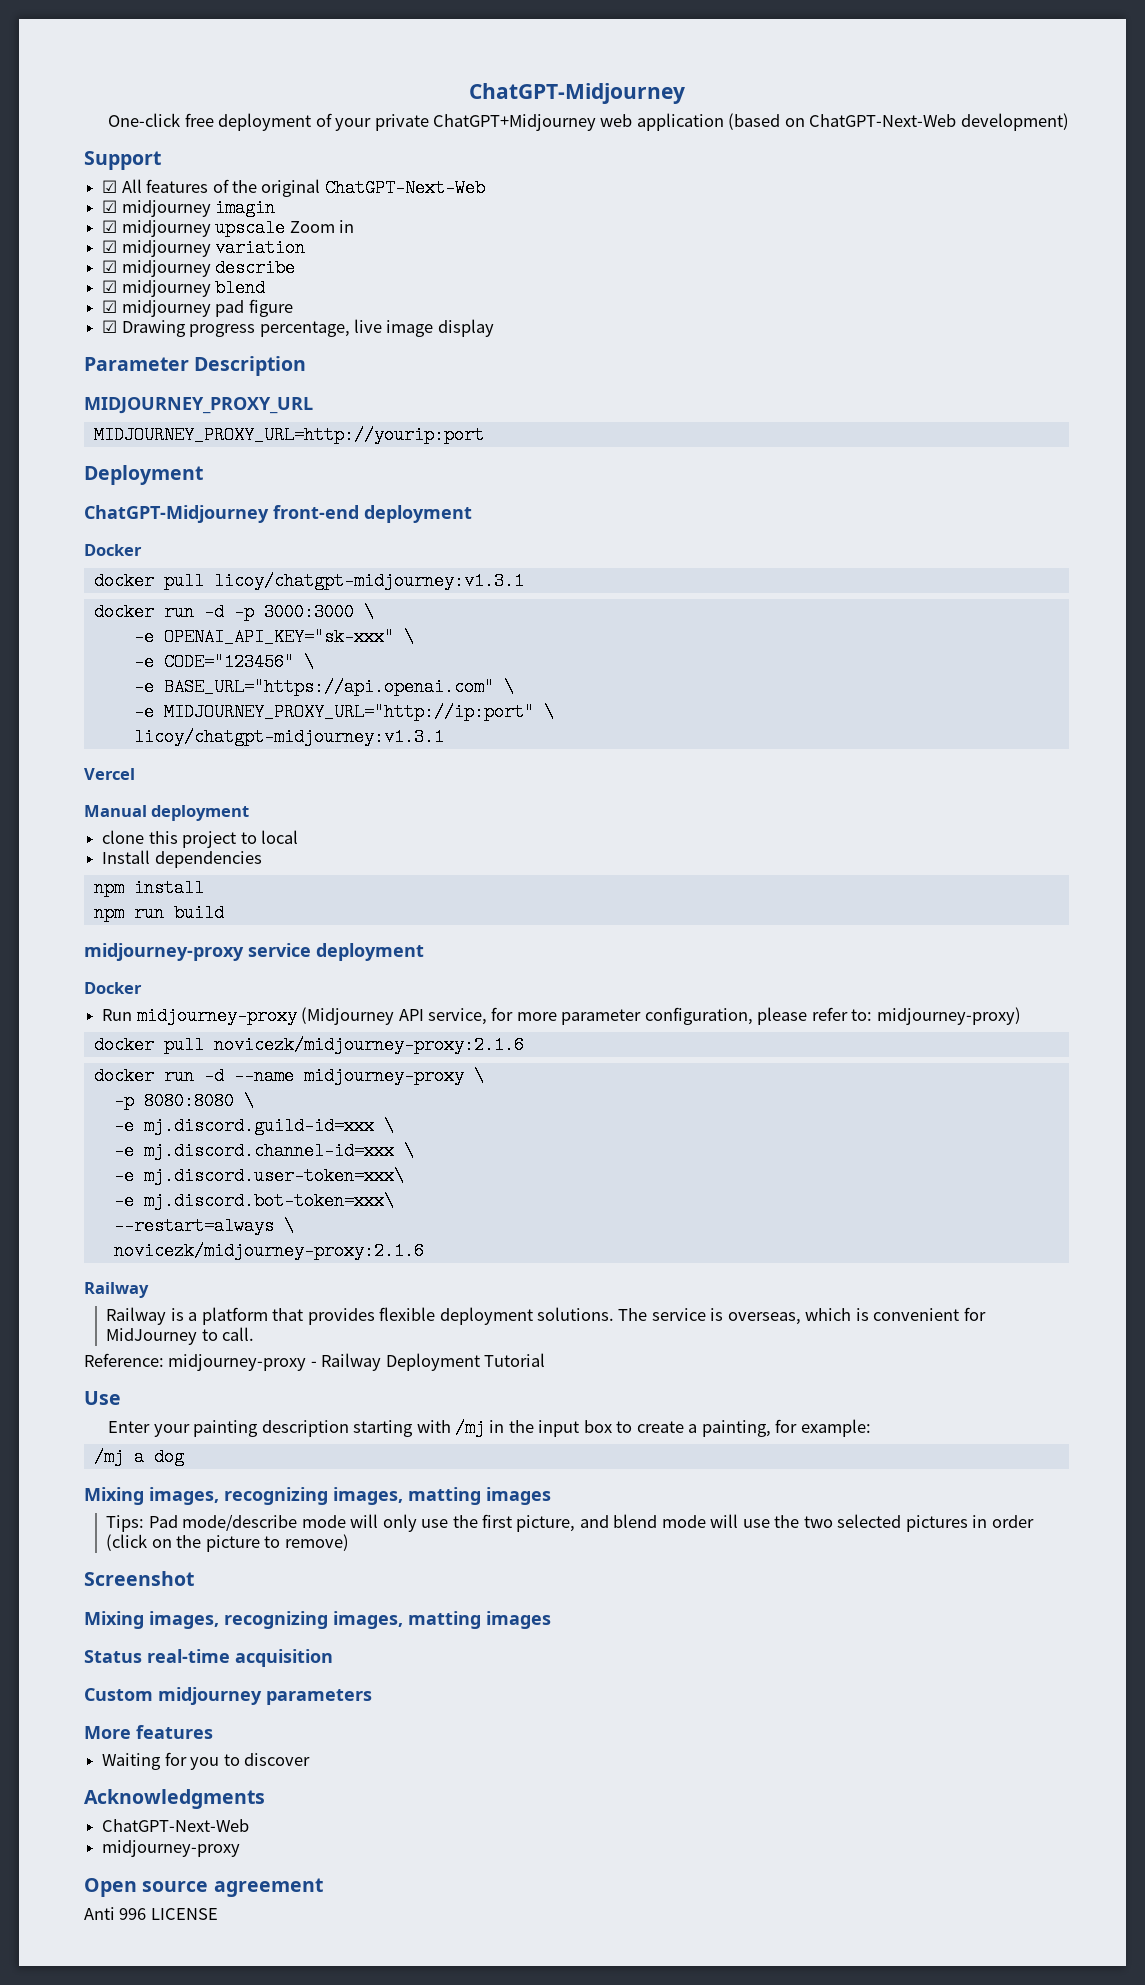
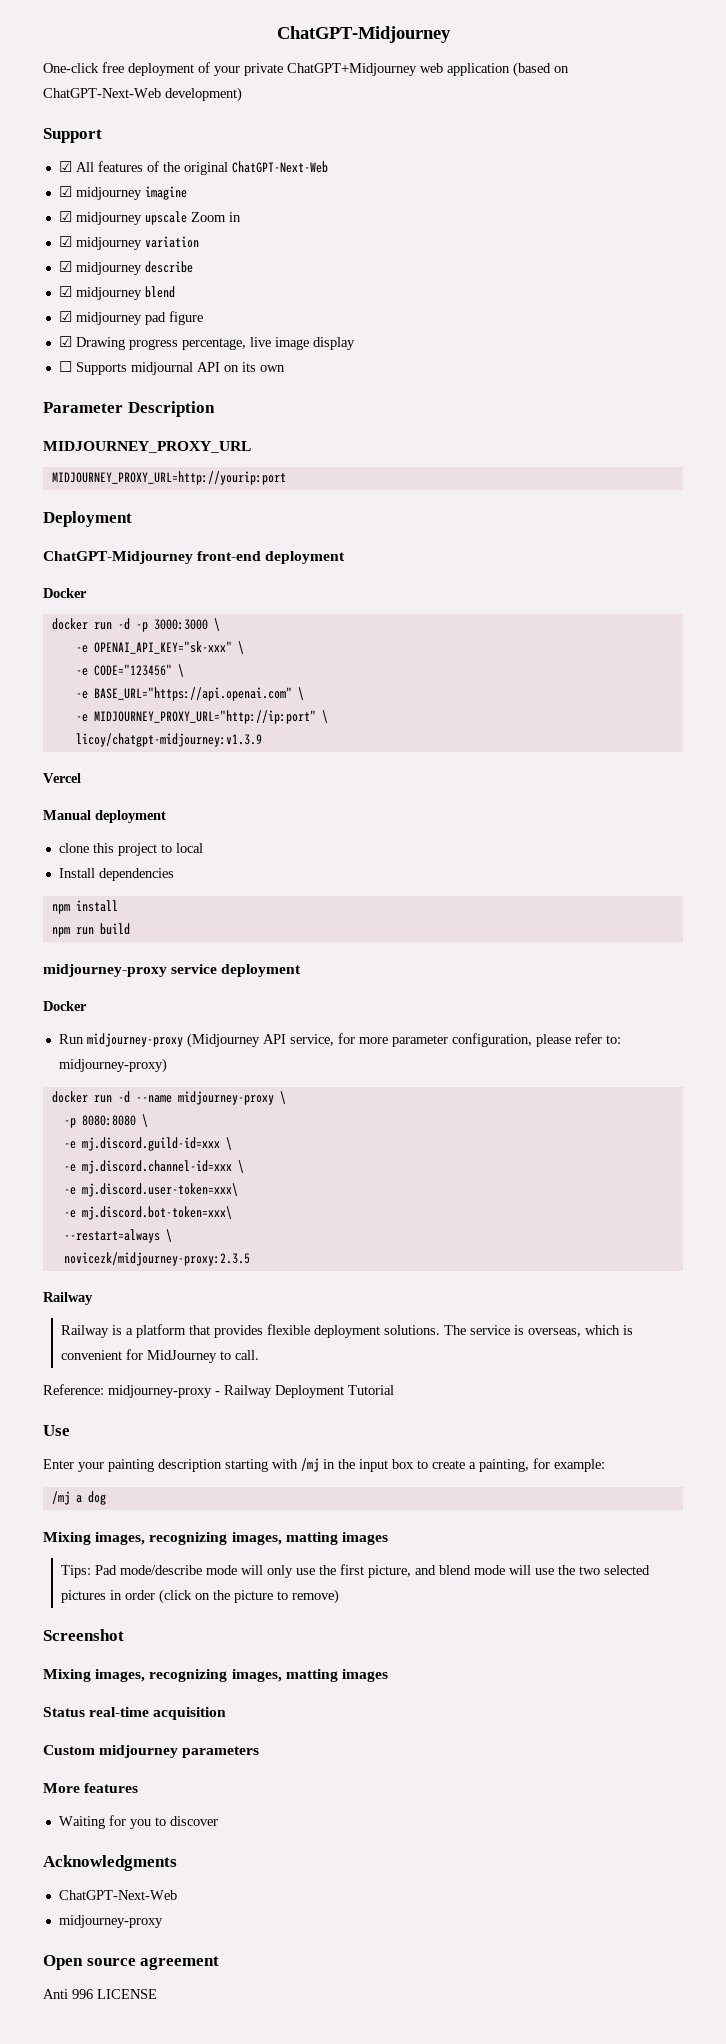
- ☑ midjourney imagin
+ ☑ midjourney imagine
+ ☐ Supports midjournal API on its own
- docker pull licoy/chatgpt-midjourney:v1.3.1
  -e MIDJOURNEY_PROXY_URL="http://ip:port" \
- licoy/chatgpt-midjourney:v1.3.1
+ licoy/chatgpt-midjourney:v1.3.9
- docker pull novicezk/midjourney-proxy:2.1.6
  --restart=always \
- novicezk/midjourney-proxy:2.1.6
+ novicezk/midjourney-proxy:2.3.5

